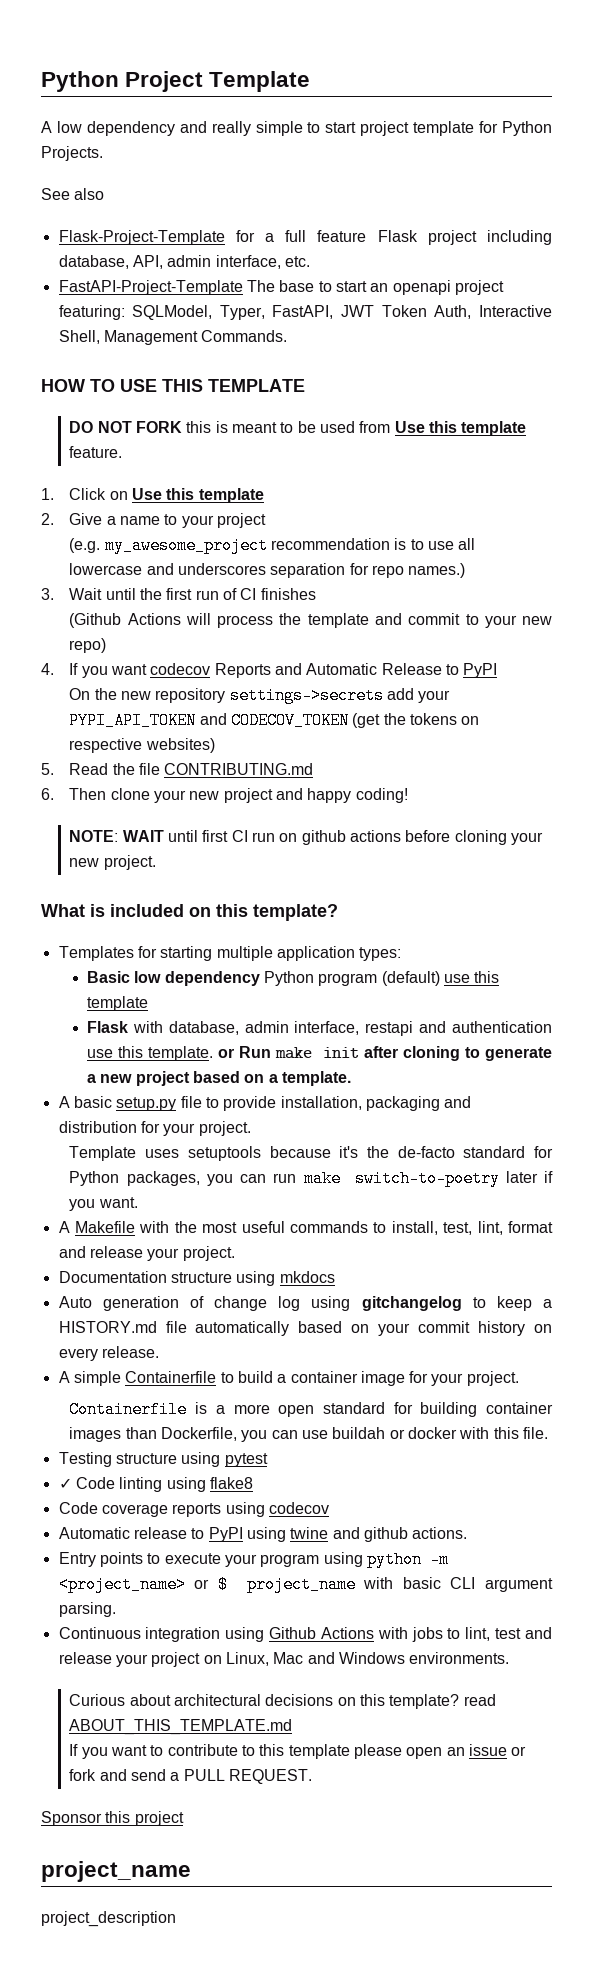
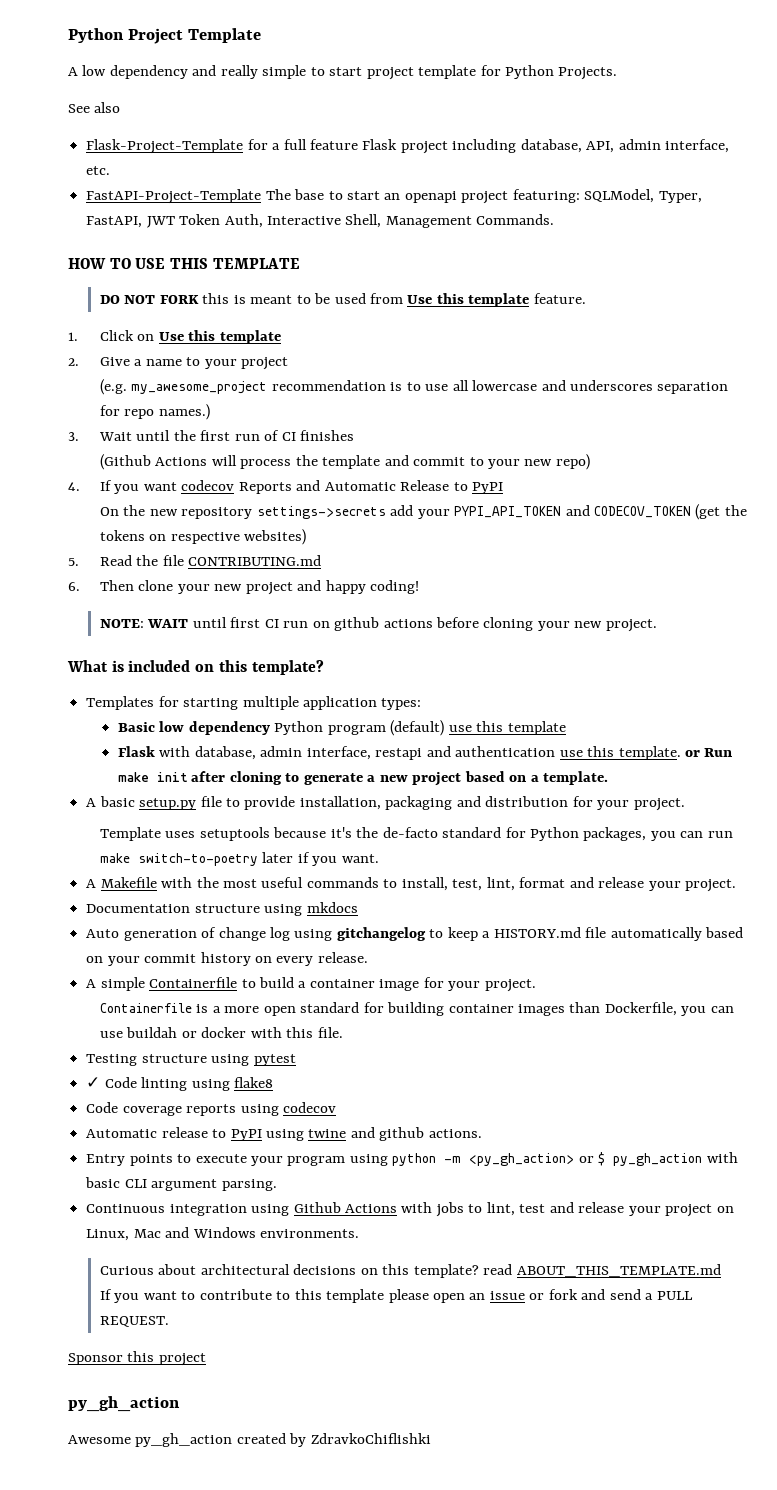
- Entry points to execute your program using python -m <project_name> or $ project_name with basic CLI argument parsing.
+ Entry points to execute your program using python -m <py_gh_action> or $ py_gh_action with basic CLI argument parsing.
  Sponsor this project
- project_name
- project_description
+ py_gh_action
+ Awesome py_gh_action created by ZdravkoChiflishki

